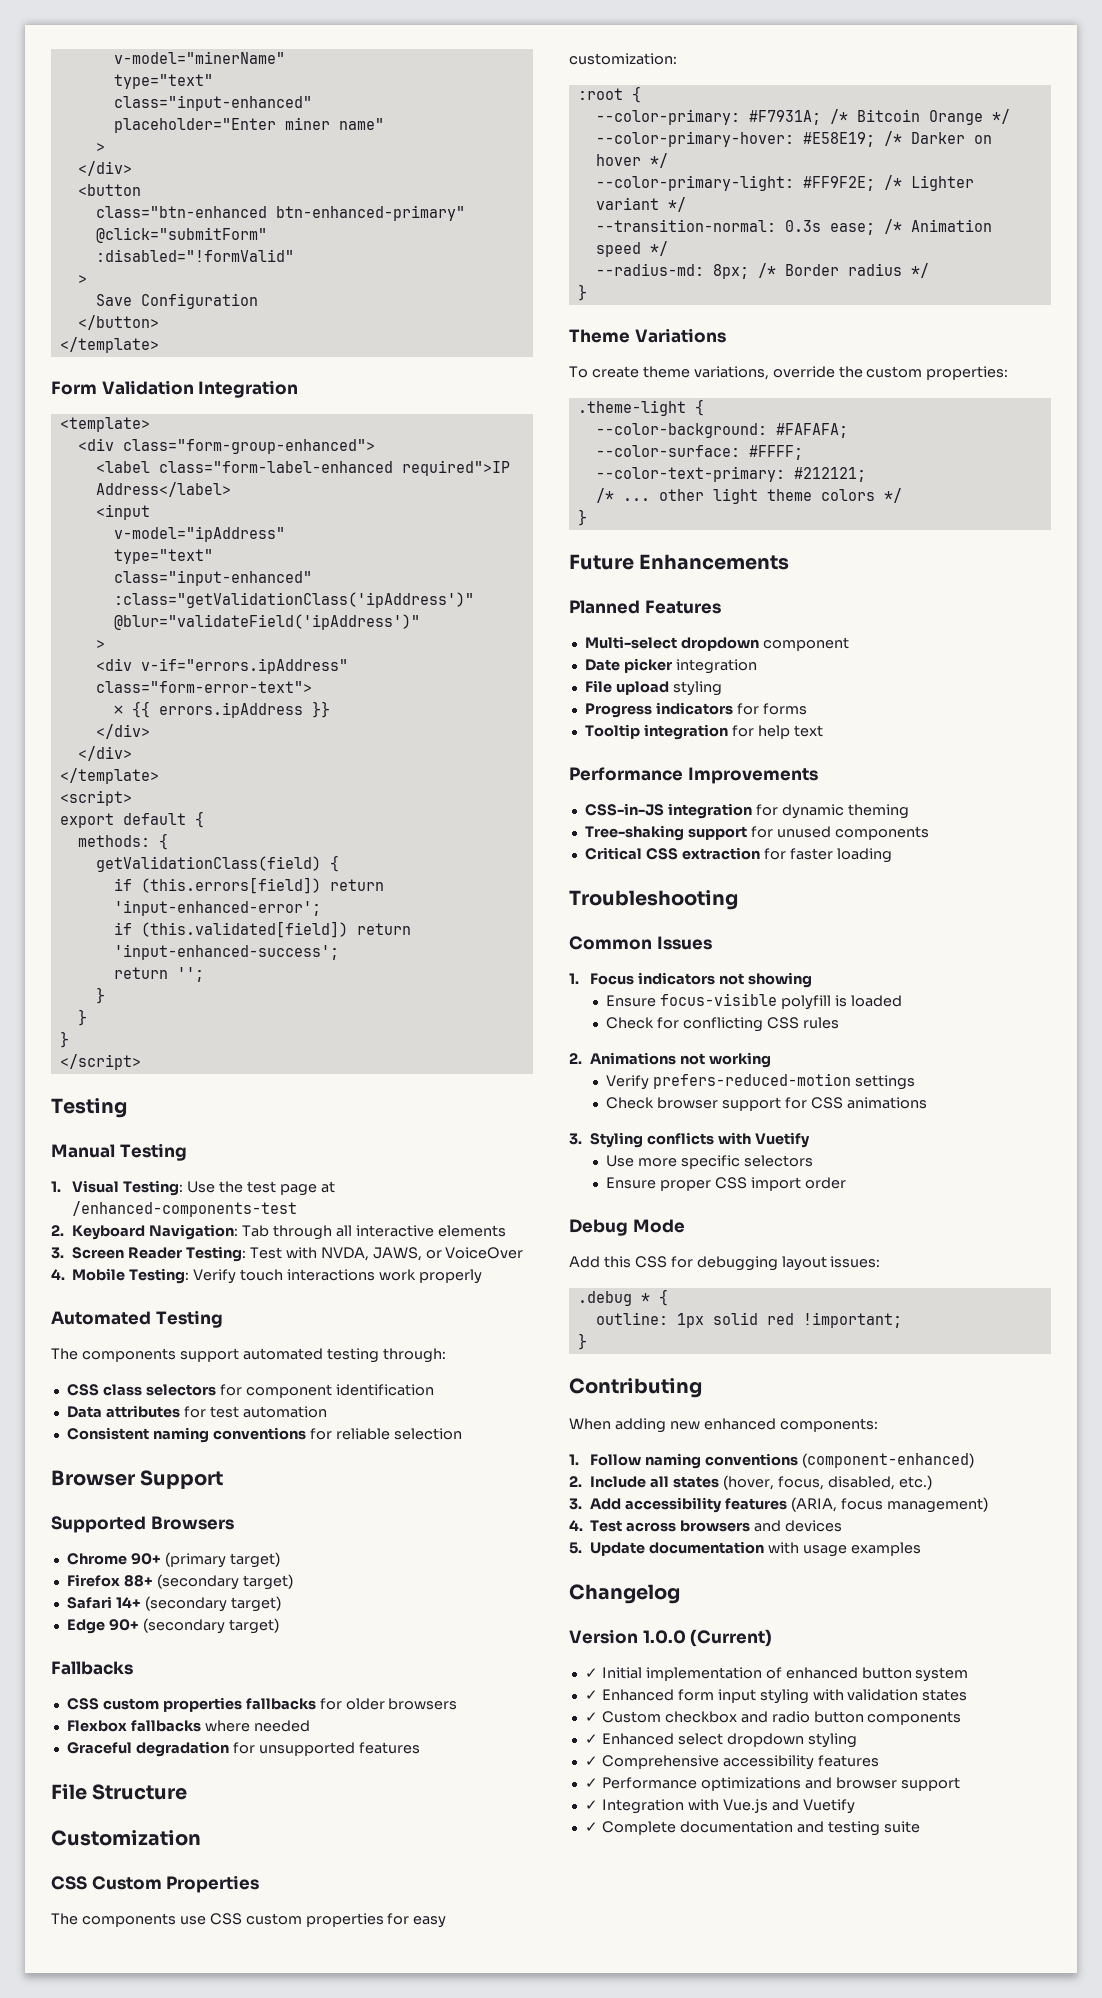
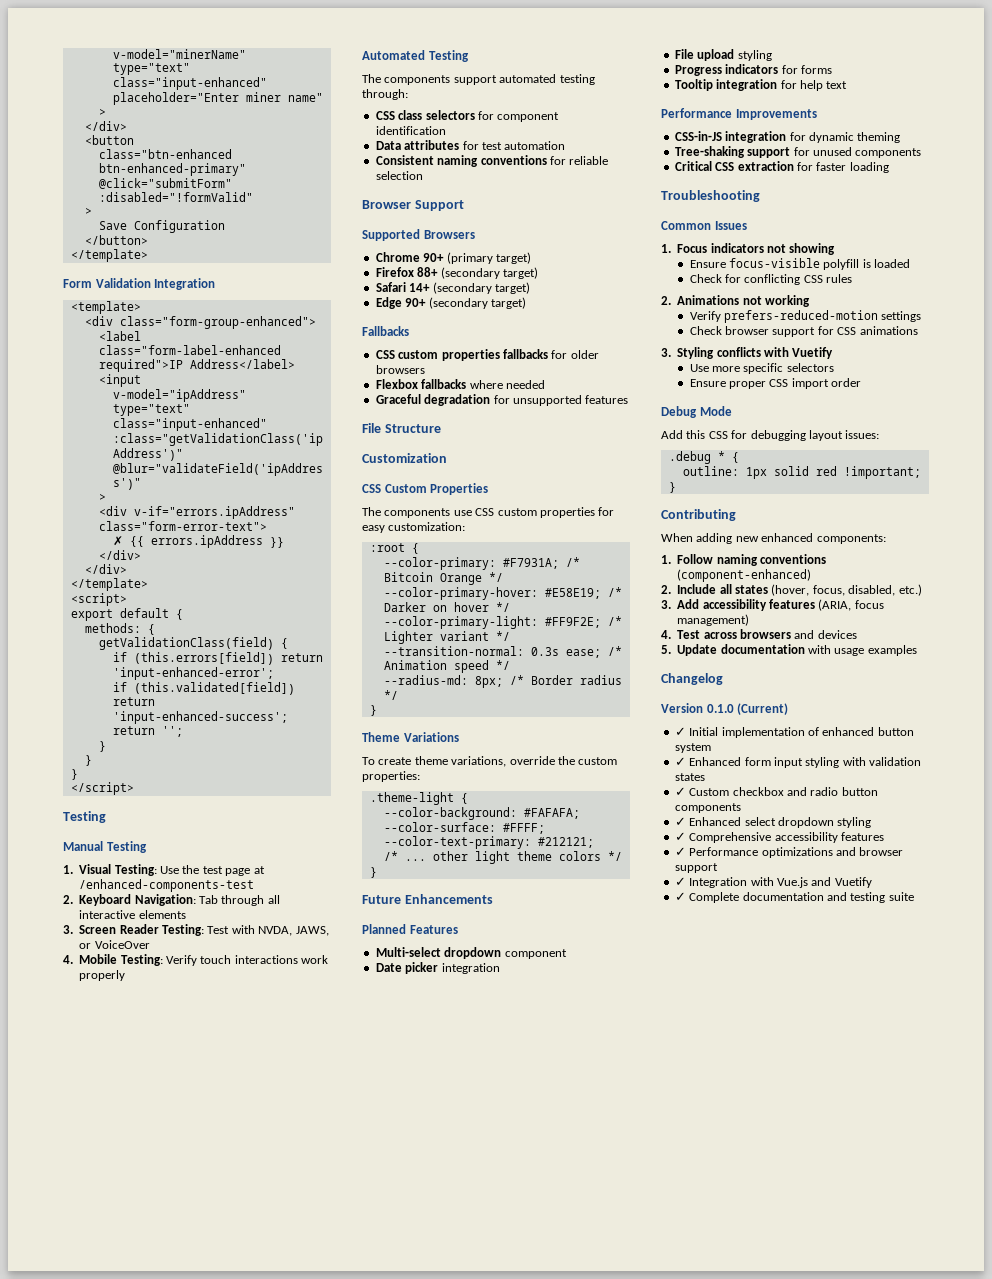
- Version 1.0.0 (Current)
+ Version 0.1.0 (Current)

